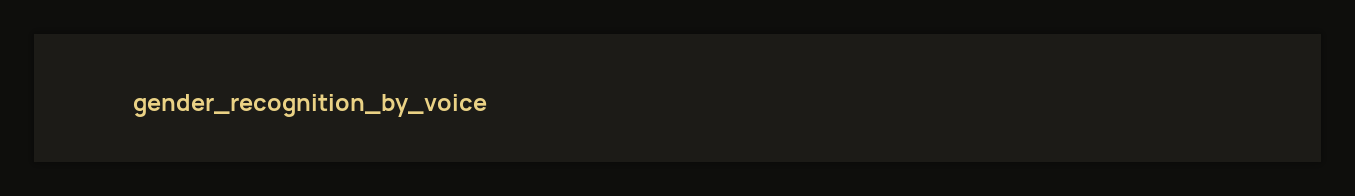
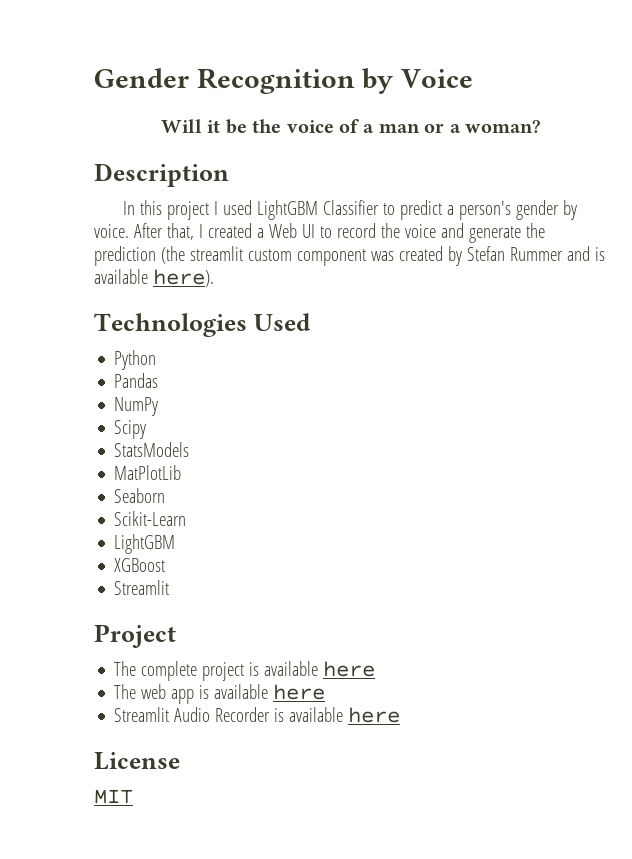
- gender_recognition_by_voice
+ Gender Recognition by Voice
+ Will it be the voice of a man or a woman?
+ Description
+ In this project I used LightGBM Classifier to predict a person's gender by voice. After that, I created a Web UI to record the voice and generate the prediction (the streamlit custom component was created by Stefan Rummer and is available here).
+ Technologies Used
+ Python
+ Pandas
+ NumPy
+ Scipy
+ StatsModels
+ MatPlotLib
+ Seaborn
+ Scikit-Learn
+ LightGBM
+ XGBoost
+ Streamlit
+ Project
+ The complete project is available here
+ The web app is available here
+ Streamlit Audio Recorder is available here
+ License
+ MIT

